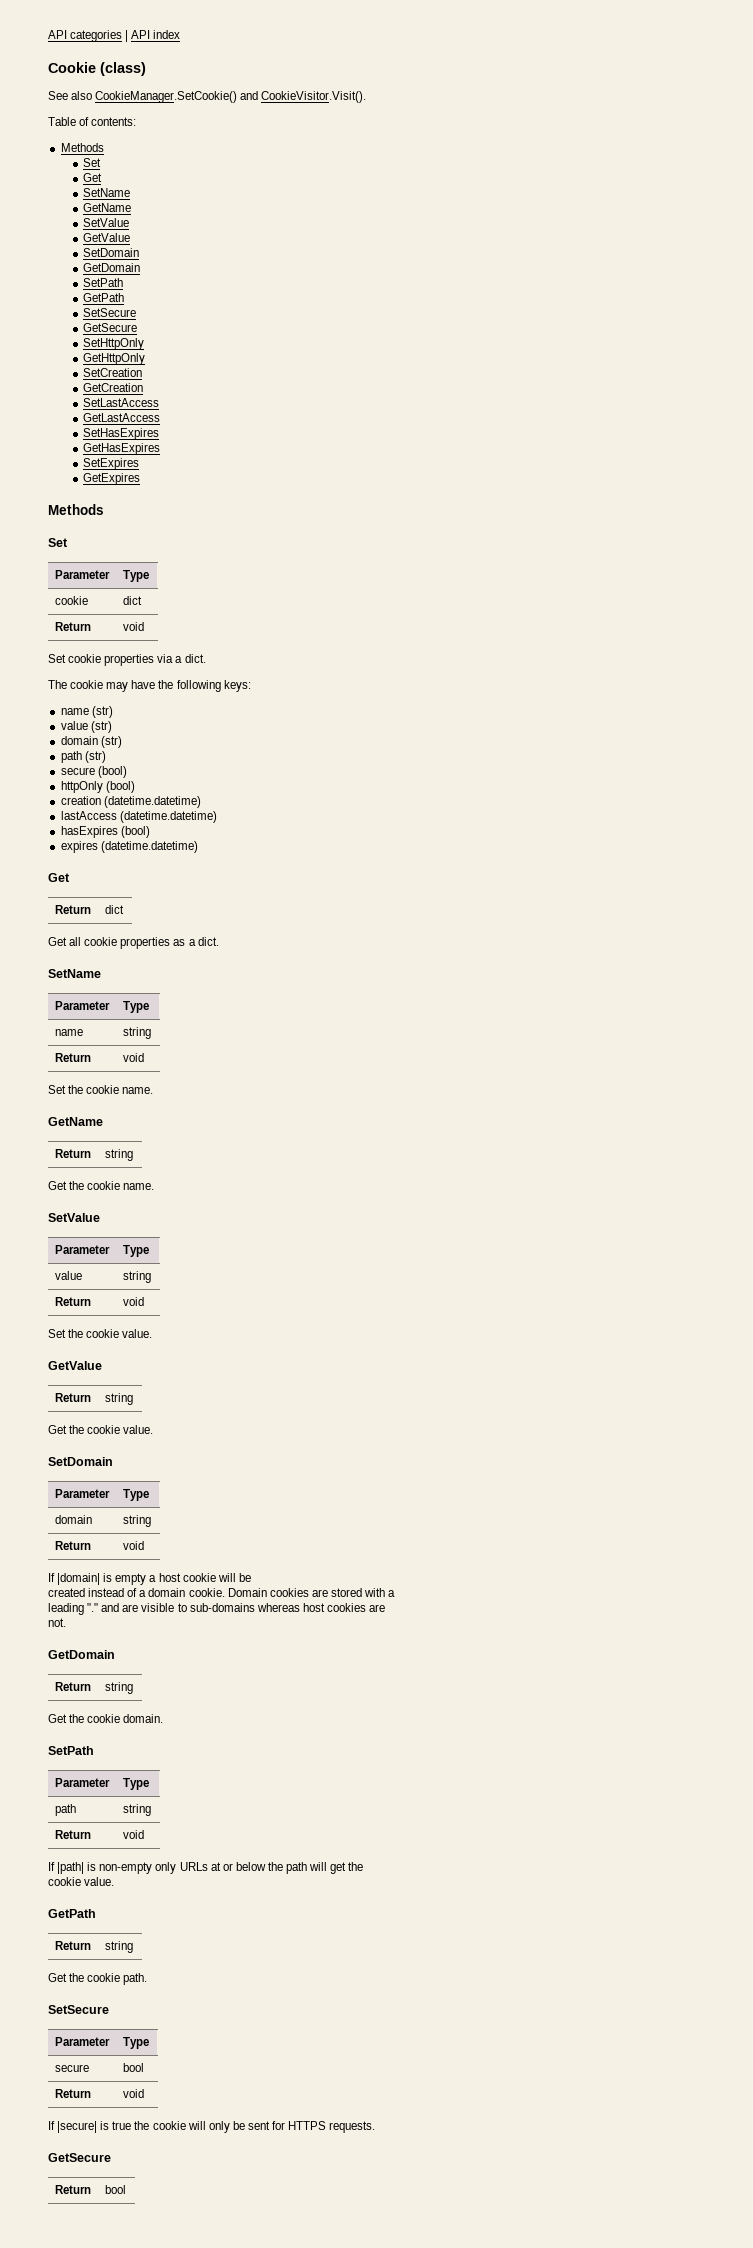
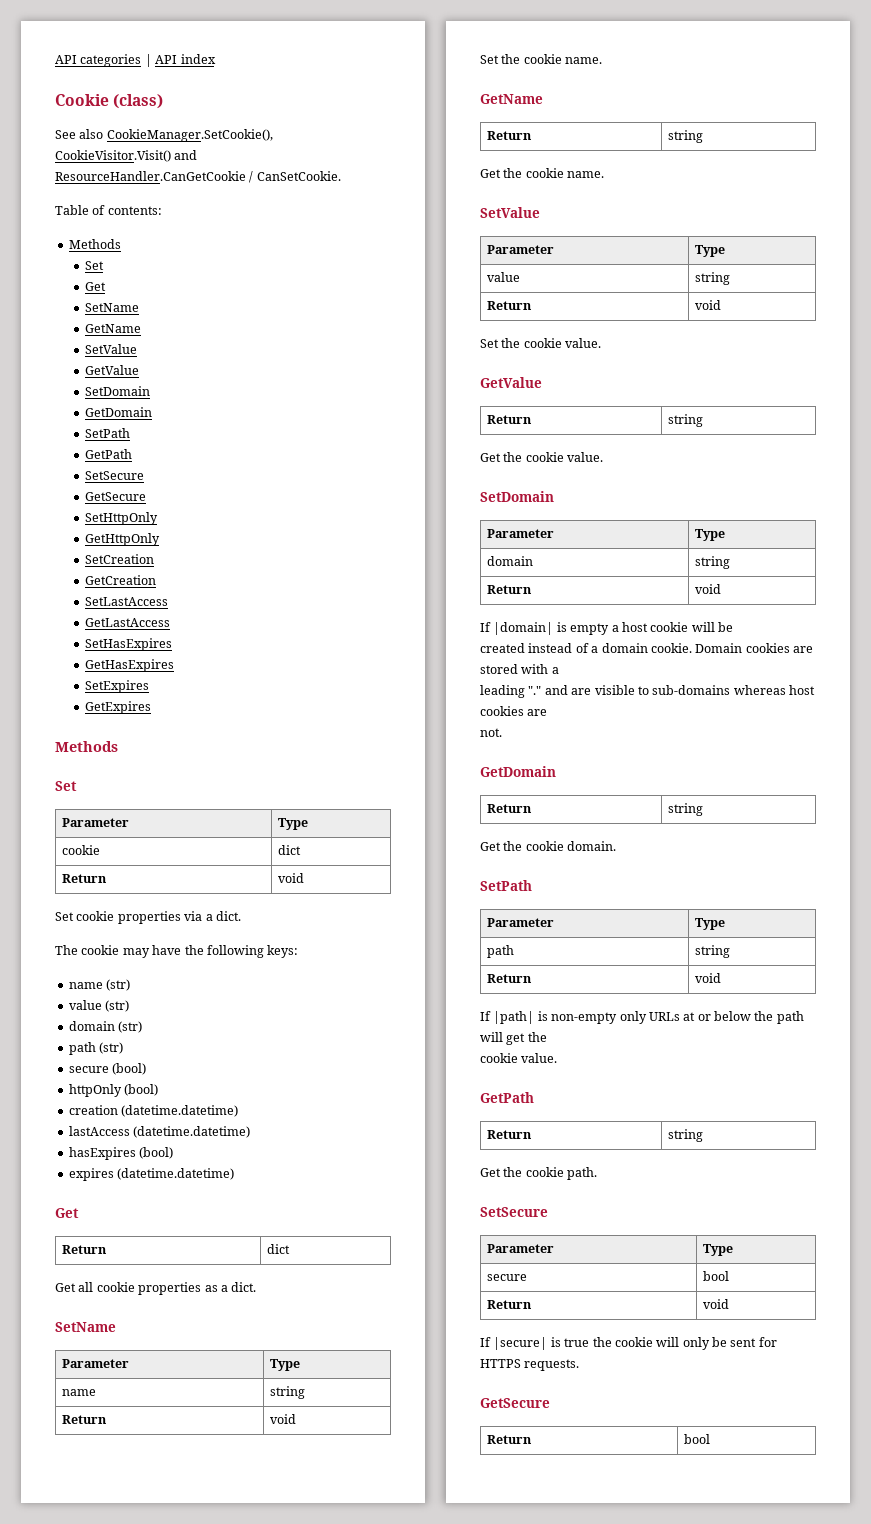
- See also CookieManager.SetCookie() and CookieVisitor.Visit().
+ See also CookieManager.SetCookie(), CookieVisitor.Visit() and ResourceHandler.CanGetCookie / CanSetCookie.

